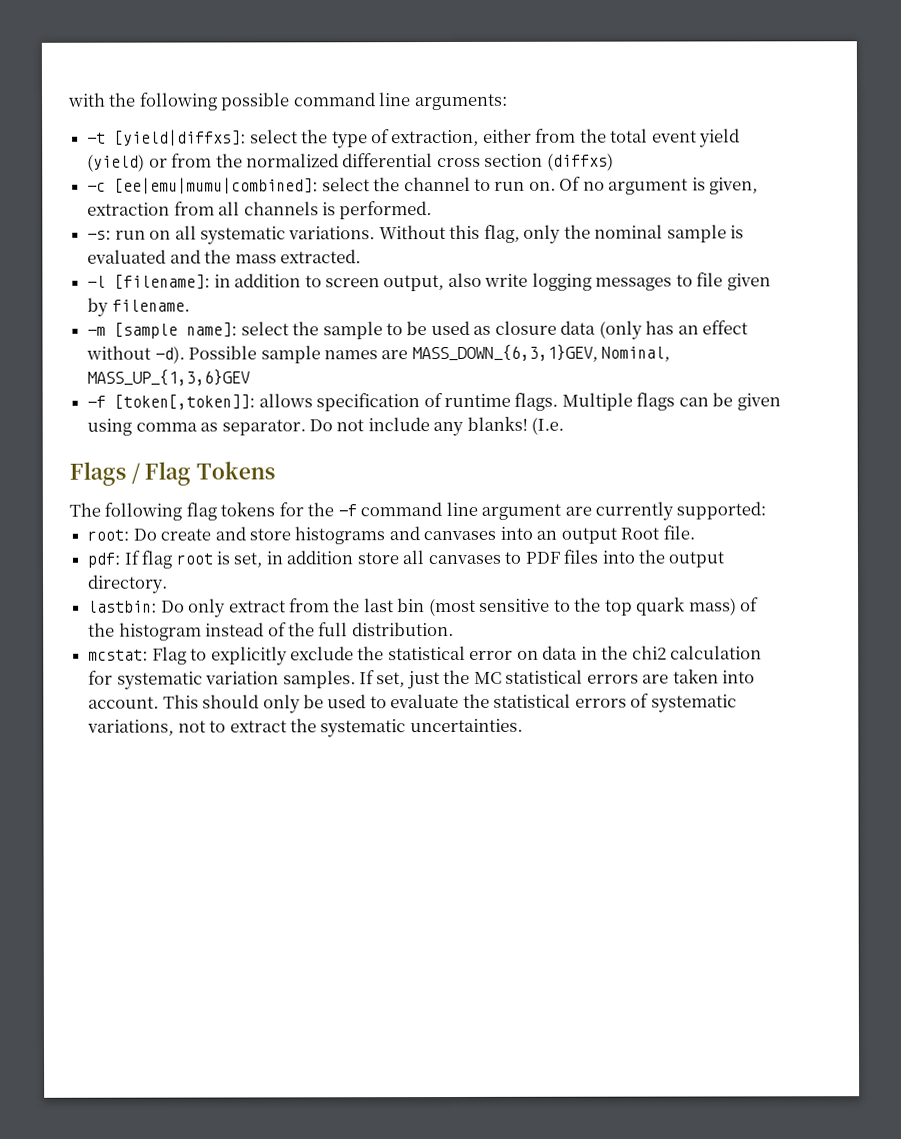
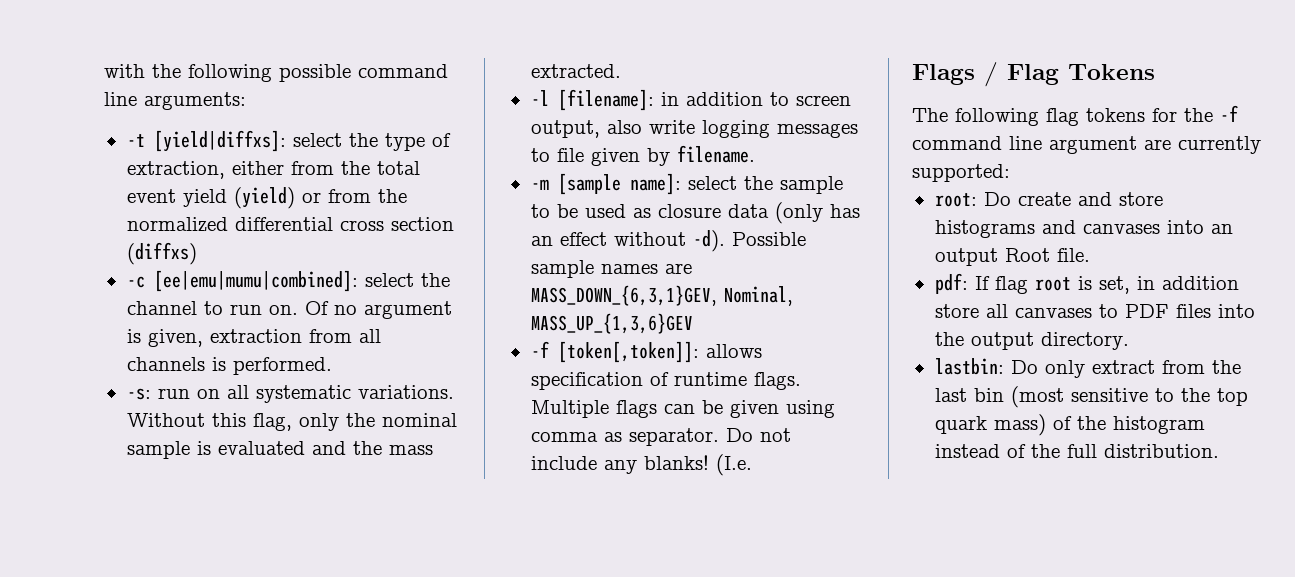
- mcstat: Flag to explicitly exclude the statistical error on data in the chi2 calculation for systematic variation samples. If set, just the MC statistical errors are taken into account. This should only be used to evaluate the statistical errors of systematic variations, not to extract the systematic uncertainties.

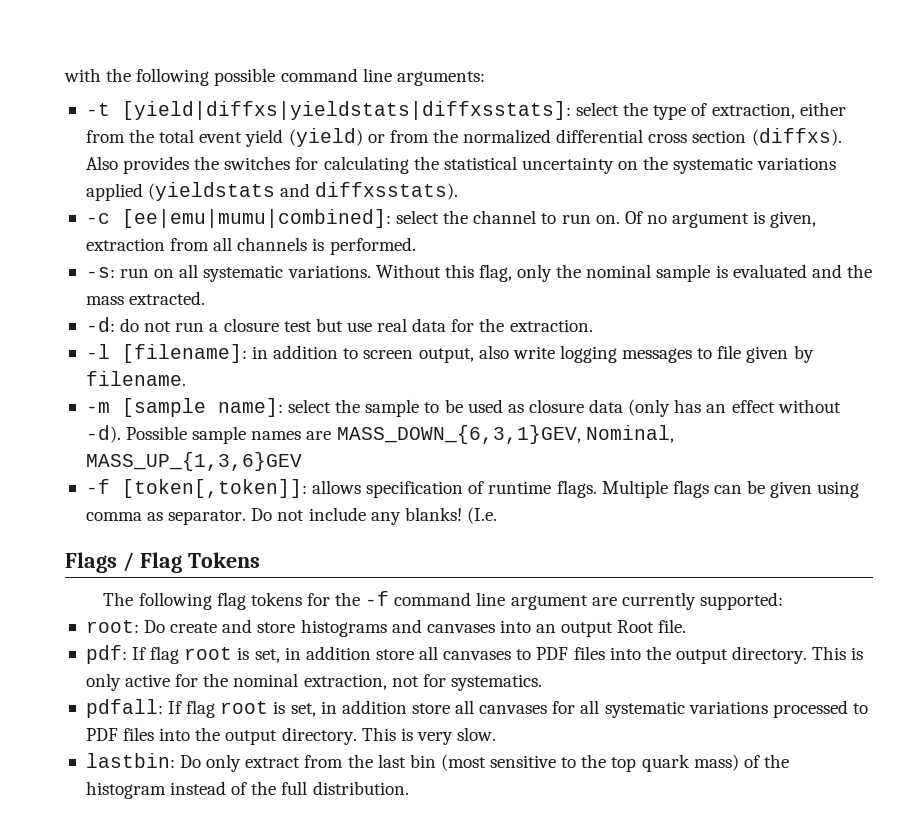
- -t [yield|diffxs]: select the type of extraction, either from the total event yield (yield) or from the normalized differential cross section (diffxs)
+ -t [yield|diffxs|yieldstats|diffxsstats]: select the type of extraction, either from the total event yield (yield) or from the normalized differential cross section (diffxs). Also provides the switches for calculating the statistical uncertainty on the systematic variations applied (yieldstats and diffxsstats).
+ -d: do not run a closure test but use real data for the extraction.
+ This is only active for the nominal extraction, not for systematics.
+ pdfall: If flag root is set, in addition store all canvases for all systematic variations processed to PDF files into the output directory. This is very slow.

